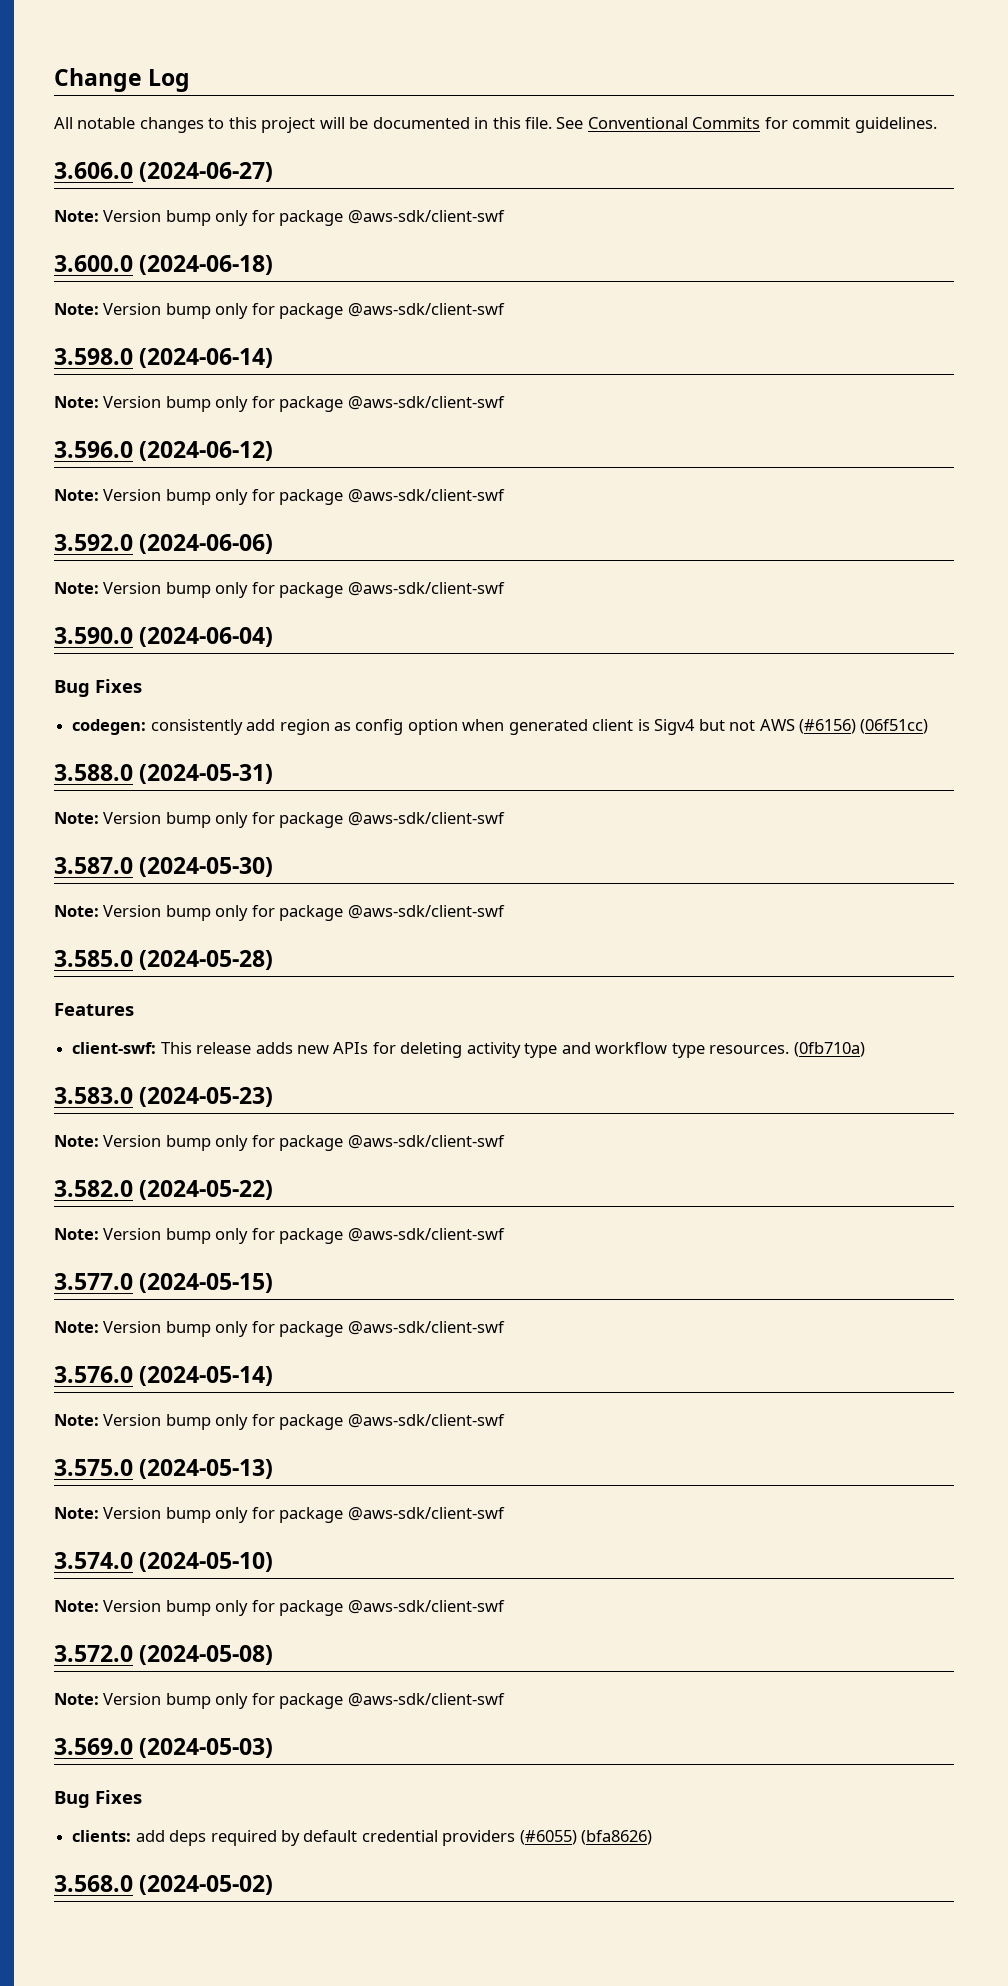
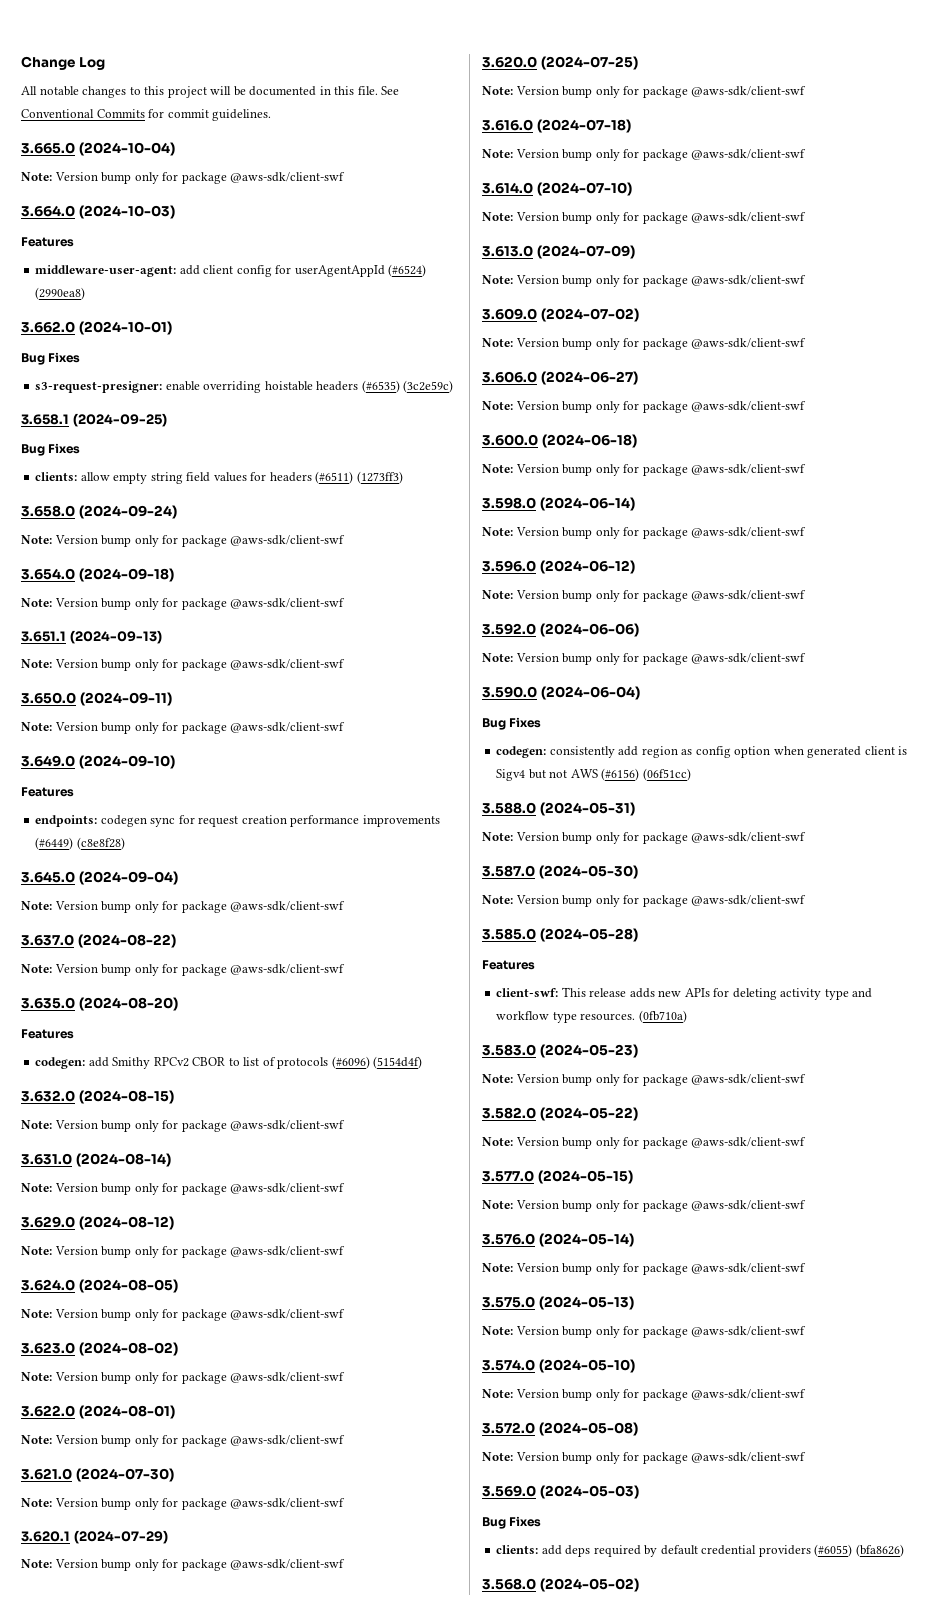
+ 3.665.0 (2024-10-04)
+ Note: Version bump only for package @aws-sdk/client-swf
+ 3.664.0 (2024-10-03)
+ Features
+ middleware-user-agent: add client config for userAgentAppId (#6524) (2990ea8)
+ 3.662.0 (2024-10-01)
+ Bug Fixes
+ s3-request-presigner: enable overriding hoistable headers (#6535) (3c2e59c)
+ 3.658.1 (2024-09-25)
+ Bug Fixes
+ clients: allow empty string field values for headers (#6511) (1273ff3)
+ 3.658.0 (2024-09-24)
+ Note: Version bump only for package @aws-sdk/client-swf
+ 3.654.0 (2024-09-18)
+ Note: Version bump only for package @aws-sdk/client-swf
+ 3.651.1 (2024-09-13)
+ Note: Version bump only for package @aws-sdk/client-swf
+ 3.650.0 (2024-09-11)
+ Note: Version bump only for package @aws-sdk/client-swf
+ 3.649.0 (2024-09-10)
+ Features
+ endpoints: codegen sync for request creation performance improvements (#6449) (c8e8f28)
+ 3.645.0 (2024-09-04)
+ Note: Version bump only for package @aws-sdk/client-swf
+ 3.637.0 (2024-08-22)
+ Note: Version bump only for package @aws-sdk/client-swf
+ 3.635.0 (2024-08-20)
+ Features
+ codegen: add Smithy RPCv2 CBOR to list of protocols (#6096) (5154d4f)
+ 3.632.0 (2024-08-15)
+ Note: Version bump only for package @aws-sdk/client-swf
+ 3.631.0 (2024-08-14)
+ Note: Version bump only for package @aws-sdk/client-swf
+ 3.629.0 (2024-08-12)
+ Note: Version bump only for package @aws-sdk/client-swf
+ 3.624.0 (2024-08-05)
+ Note: Version bump only for package @aws-sdk/client-swf
+ 3.623.0 (2024-08-02)
+ Note: Version bump only for package @aws-sdk/client-swf
+ 3.622.0 (2024-08-01)
+ Note: Version bump only for package @aws-sdk/client-swf
+ 3.621.0 (2024-07-30)
+ Note: Version bump only for package @aws-sdk/client-swf
+ 3.620.1 (2024-07-29)
+ Note: Version bump only for package @aws-sdk/client-swf
+ 3.620.0 (2024-07-25)
+ Note: Version bump only for package @aws-sdk/client-swf
+ 3.616.0 (2024-07-18)
+ Note: Version bump only for package @aws-sdk/client-swf
+ 3.614.0 (2024-07-10)
+ Note: Version bump only for package @aws-sdk/client-swf
+ 3.613.0 (2024-07-09)
+ Note: Version bump only for package @aws-sdk/client-swf
+ 3.609.0 (2024-07-02)
+ Note: Version bump only for package @aws-sdk/client-swf

